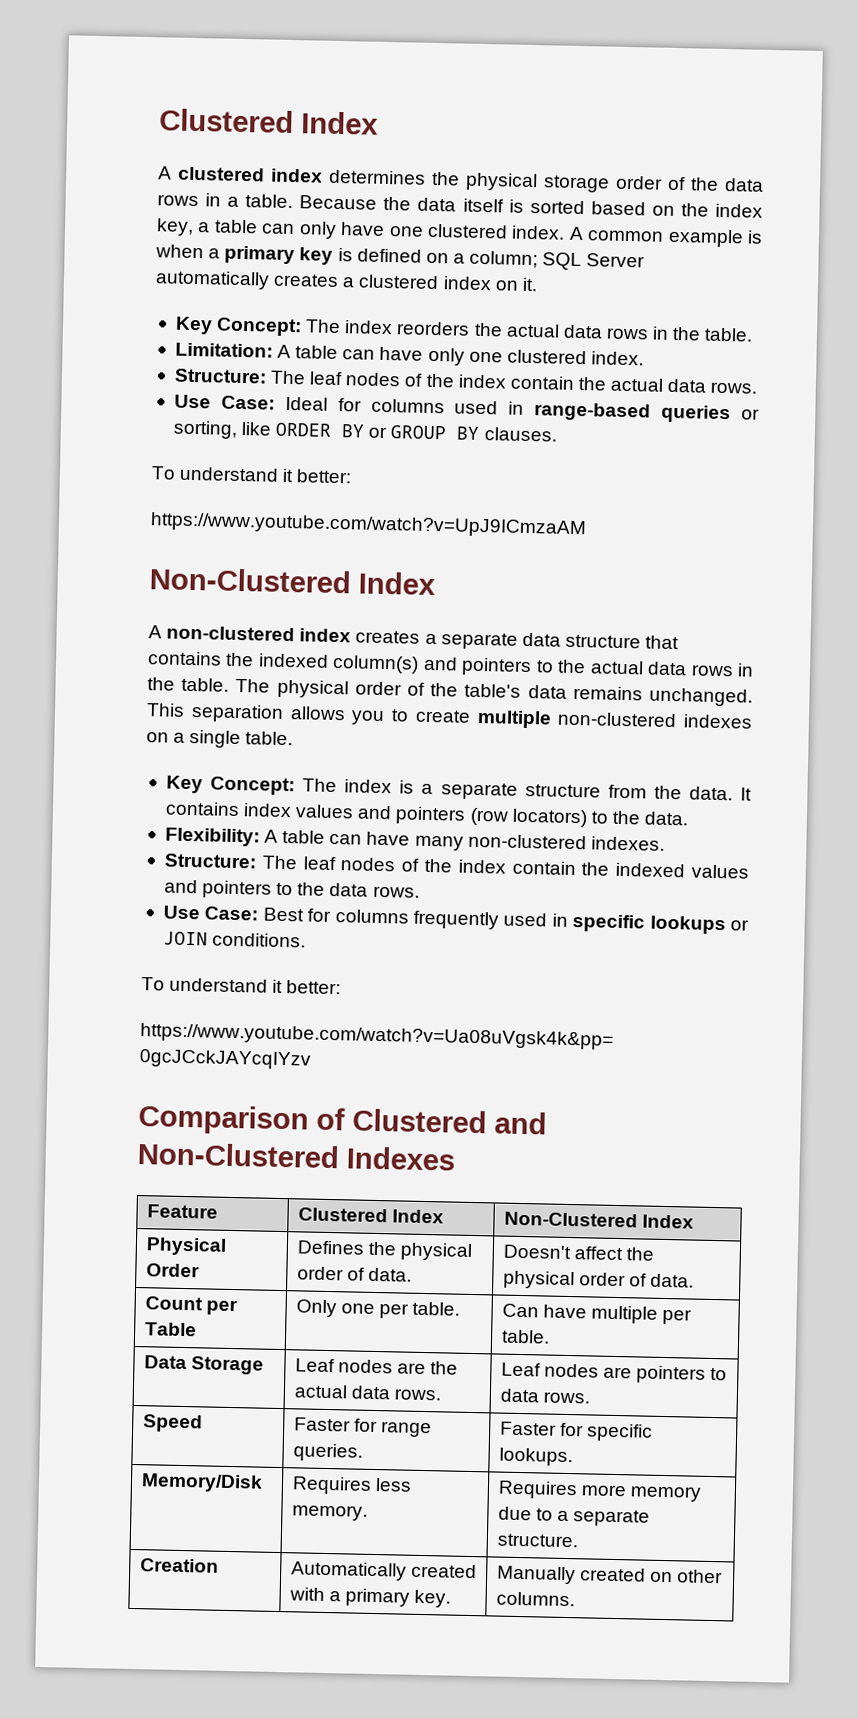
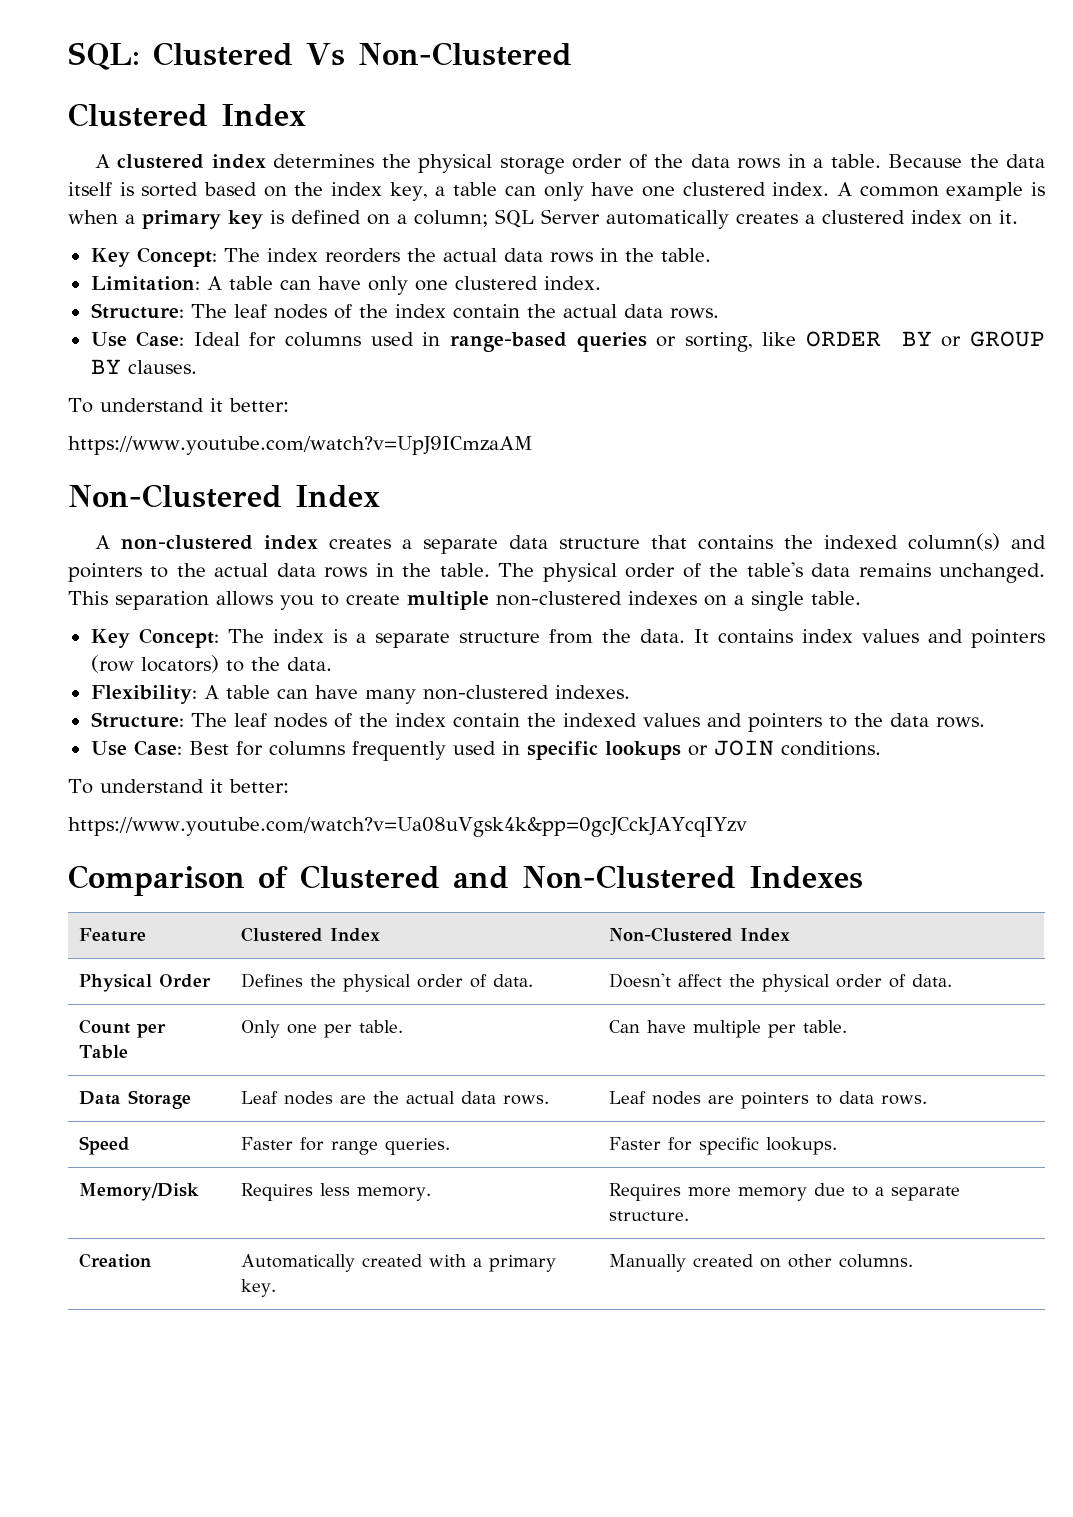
+ SQL: Clustered Vs Non-Clustered

